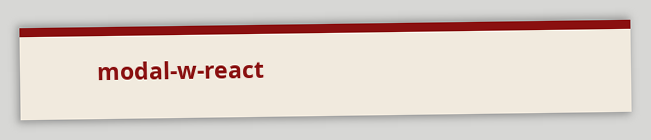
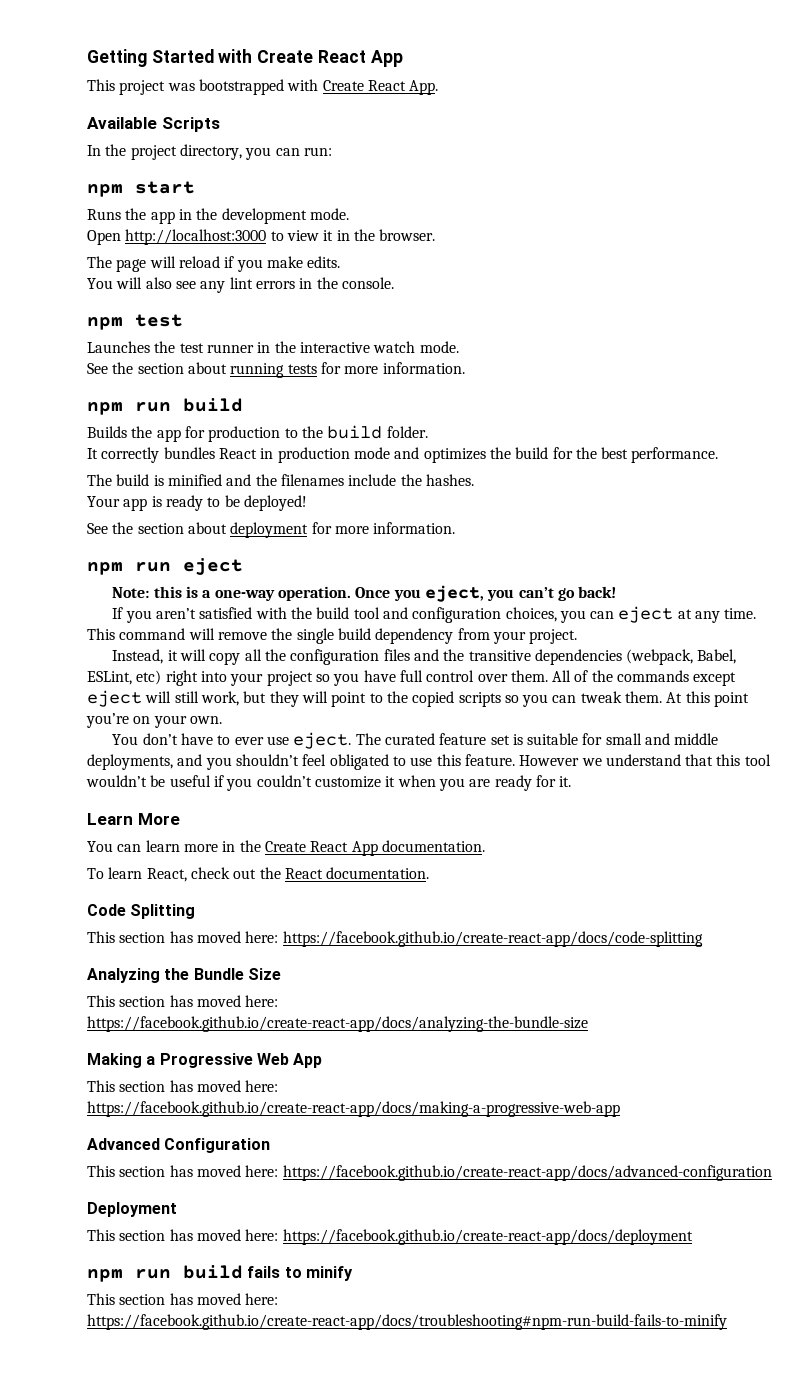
- modal-w-react
+ Getting Started with Create React App
+ This project was bootstrapped with Create React App.
+ Available Scripts
+ In the project directory, you can run:
+ npm start
+ Runs the app in the development mode.
+ Open http://localhost:3000 to view it in the browser.
+ The page will reload if you make edits.
+ You will also see any lint errors in the console.
+ npm test
+ Launches the test runner in the interactive watch mode.
+ See the section about running tests for more information.
+ npm run build
+ Builds the app for production to the build folder.
+ It correctly bundles React in production mode and optimizes the build for the best performance.
+ The build is minified and the filenames include the hashes.
+ Your app is ready to be deployed!
+ See the section about deployment for more information.
+ npm run eject
+ Note: this is a one-way operation. Once you eject, you can’t go back!
+ If you aren’t satisfied with the build tool and configuration choices, you can eject at any time. This command will remove the single build dependency from your project.
+ Instead, it will copy all the configuration files and the transitive dependencies (webpack, Babel, ESLint, etc) right into your project so you have full control over them. All of the commands except eject will still work, but they will point to the copied scripts so you can tweak them. At this point you’re on your own.
+ You don’t have to ever use eject. The curated feature set is suitable for small and middle deployments, and you shouldn’t feel obligated to use this feature. However we understand that this tool wouldn’t be useful if you couldn’t customize it when you are ready for it.
+ Learn More
+ You can learn more in the Create React App documentation.
+ To learn React, check out the React documentation.
+ Code Splitting
+ This section has moved here: https://facebook.github.io/create-react-app/docs/code-splitting
+ Analyzing the Bundle Size
+ This section has moved here: https://facebook.github.io/create-react-app/docs/analyzing-the-bundle-size
+ Making a Progressive Web App
+ This section has moved here: https://facebook.github.io/create-react-app/docs/making-a-progressive-web-app
+ Advanced Configuration
+ This section has moved here: https://facebook.github.io/create-react-app/docs/advanced-configuration
+ Deployment
+ This section has moved here: https://facebook.github.io/create-react-app/docs/deployment
+ npm run build fails to minify
+ This section has moved here: https://facebook.github.io/create-react-app/docs/troubleshooting#npm-run-build-fails-to-minify

